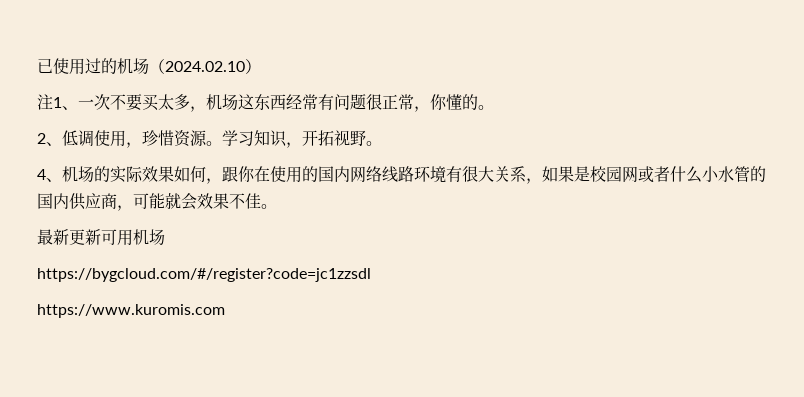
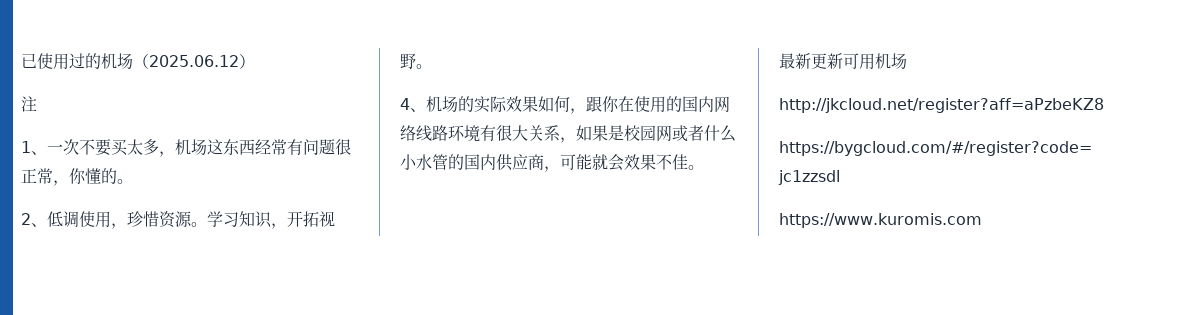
- 已使用过的机场（2024.02.10）
+ 已使用过的机场（2025.06.12）
- 注1、一次不要买太多，机场这东西经常有问题很正常，你懂的。
+ 注
+ 1、一次不要买太多，机场这东西经常有问题很正常，你懂的。
+ http://jkcloud.net/register?aff=aPzbeKZ8

